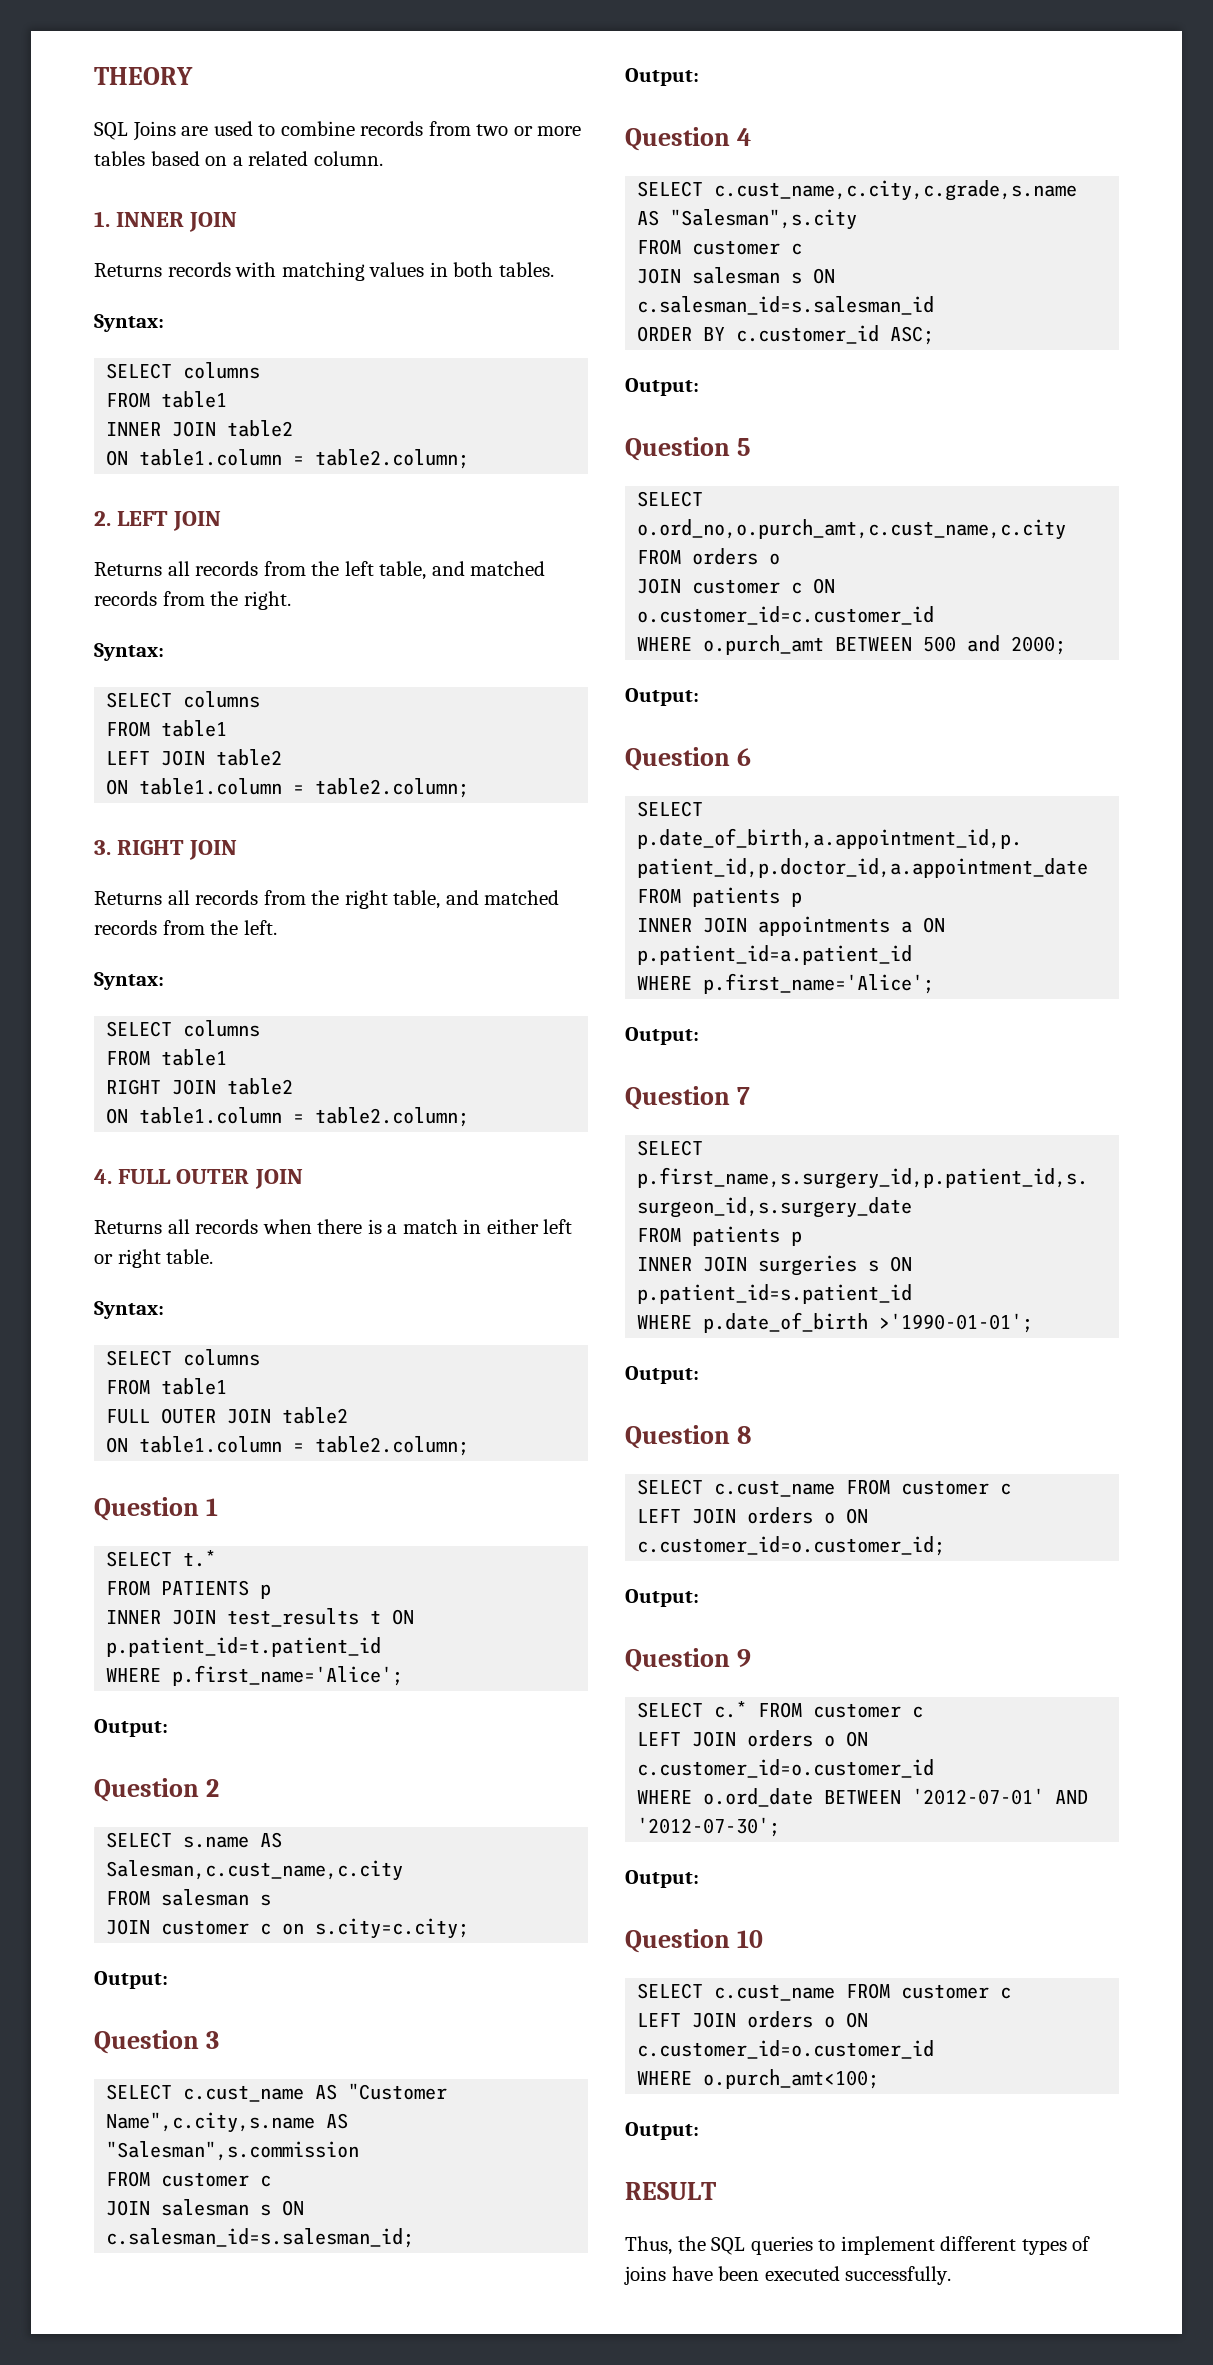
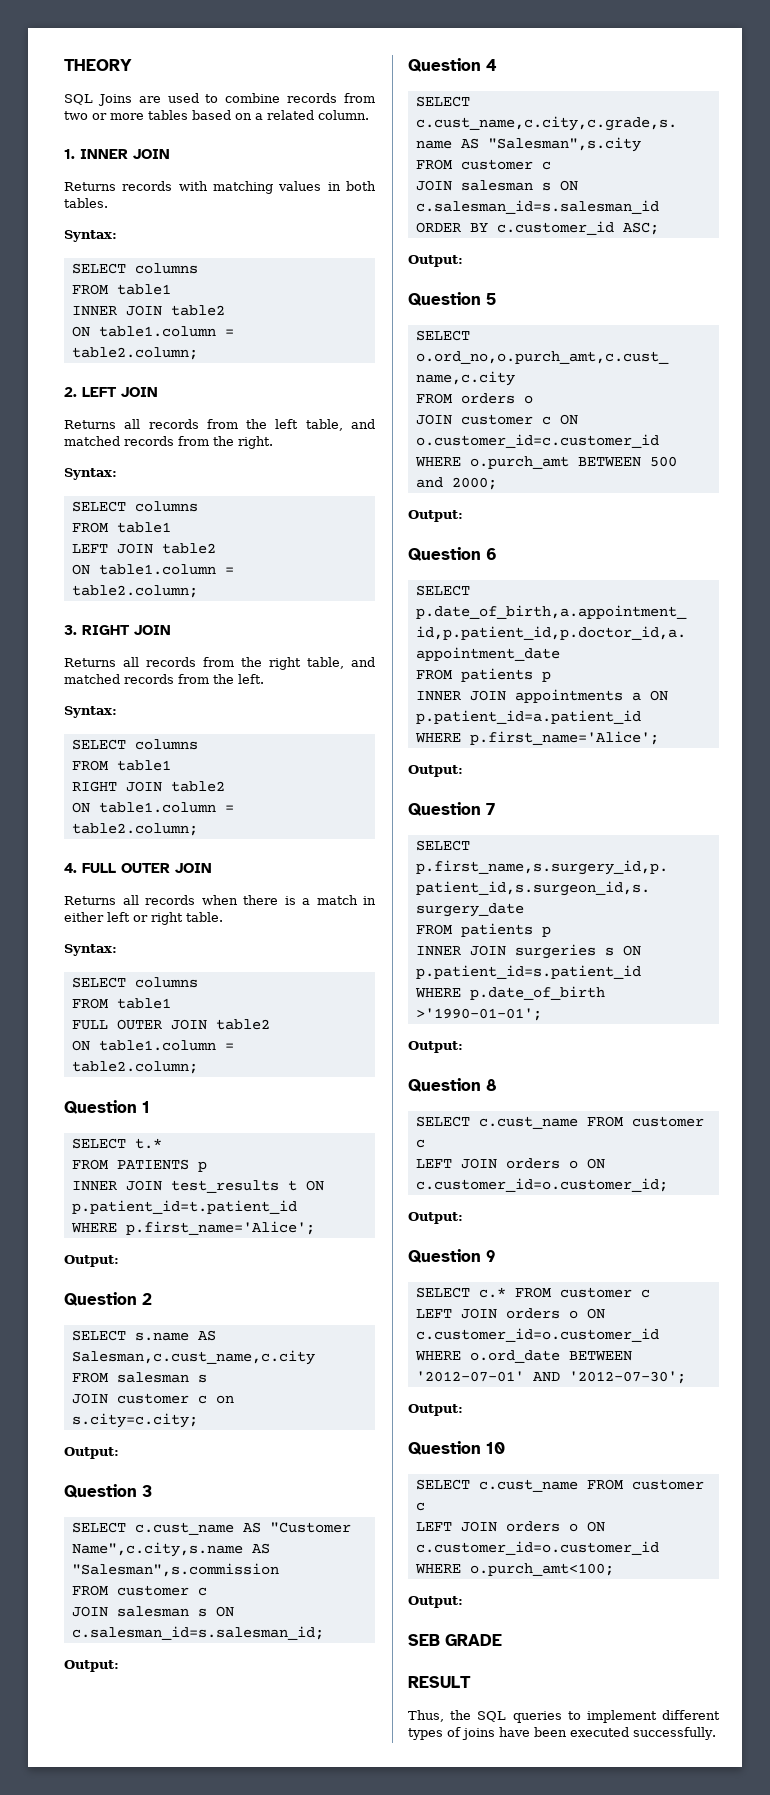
+ SEB GRADE

